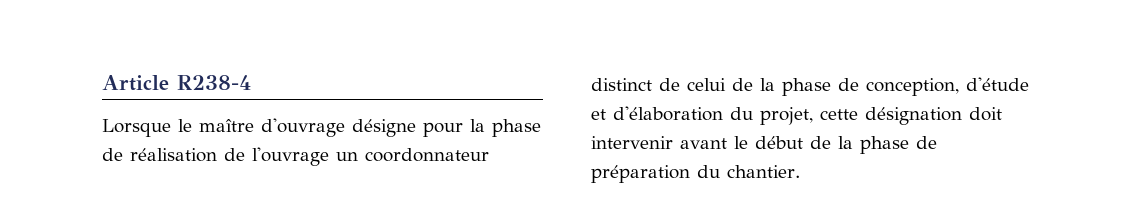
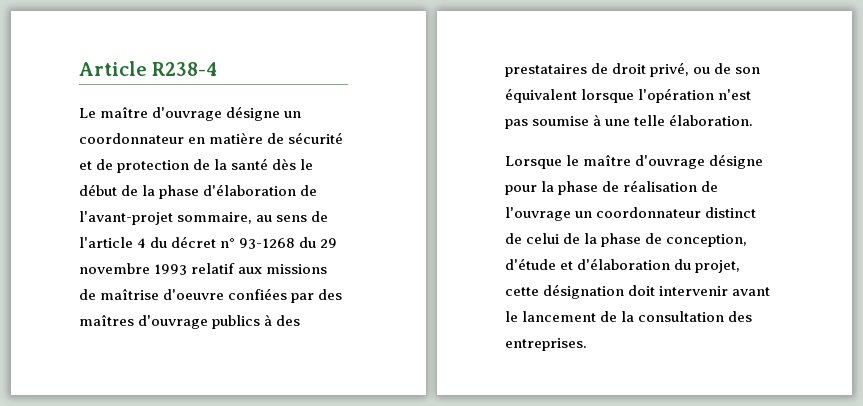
+ Le maître d'ouvrage désigne un coordonnateur en matière de sécurité et de protection de la santé dès le début de la phase d'élaboration de l'avant-projet sommaire, au sens de l'article 4 du décret n° 93-1268 du 29 novembre 1993 relatif aux missions de maîtrise d'oeuvre confiées par des maîtres d'ouvrage publics à des prestataires de droit privé, ou de son équivalent lorsque l'opération n'est pas soumise à une telle élaboration.
- Lorsque le maître d'ouvrage désigne pour la phase de réalisation de l'ouvrage un coordonnateur distinct de celui de la phase de conception, d'étude et d'élaboration du projet, cette désignation doit intervenir avant le début de la phase de préparation du chantier.
+ Lorsque le maître d'ouvrage désigne pour la phase de réalisation de l'ouvrage un coordonnateur distinct de celui de la phase de conception, d'étude et d'élaboration du projet, cette désignation doit intervenir avant le lancement de la consultation des entreprises.

